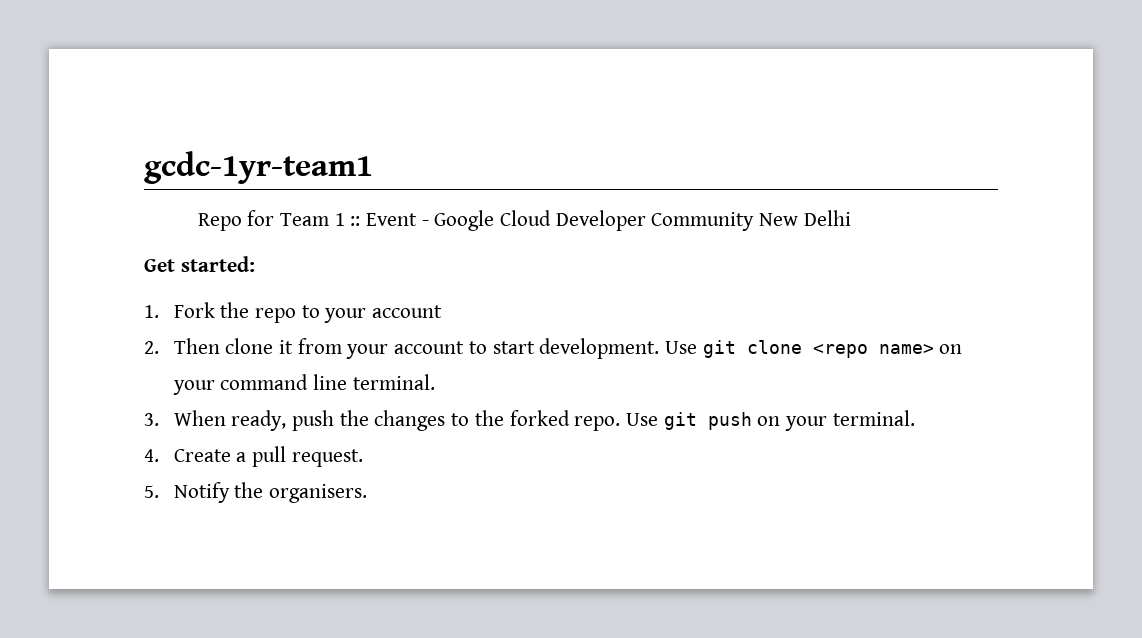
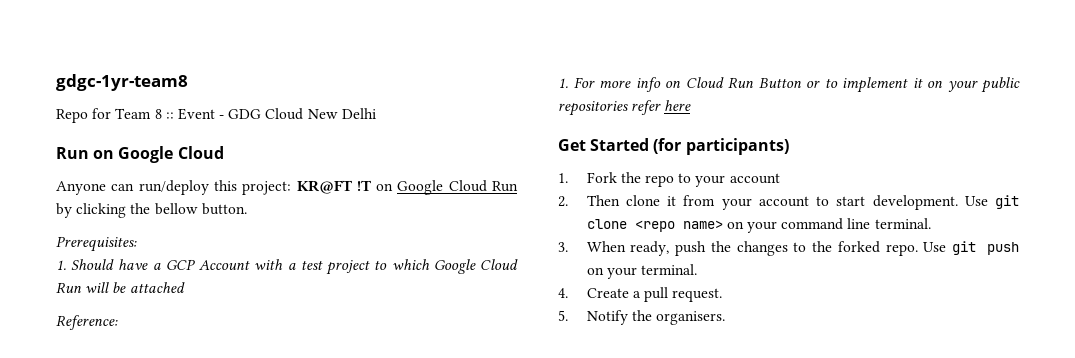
- gcdc-1yr-team1
+ gdgc-1yr-team8
- Repo for Team 1 :: Event - Google Cloud Developer Community New Delhi
- Get started:
+ Repo for Team 8 :: Event - GDG Cloud New Delhi
+ Run on Google Cloud
+ Anyone can run/deploy this project: KR@FT !T on Google Cloud Run by clicking the bellow button.
+ Prerequisites:
+ 1. Should have a GCP Account with a test project to which Google Cloud Run will be attached
+ Reference:
+ 1. For more info on Cloud Run Button or to implement it on your public repositories refer here
+ Get Started (for participants)

